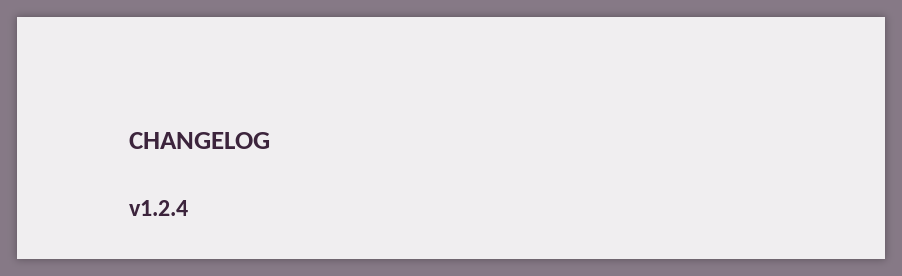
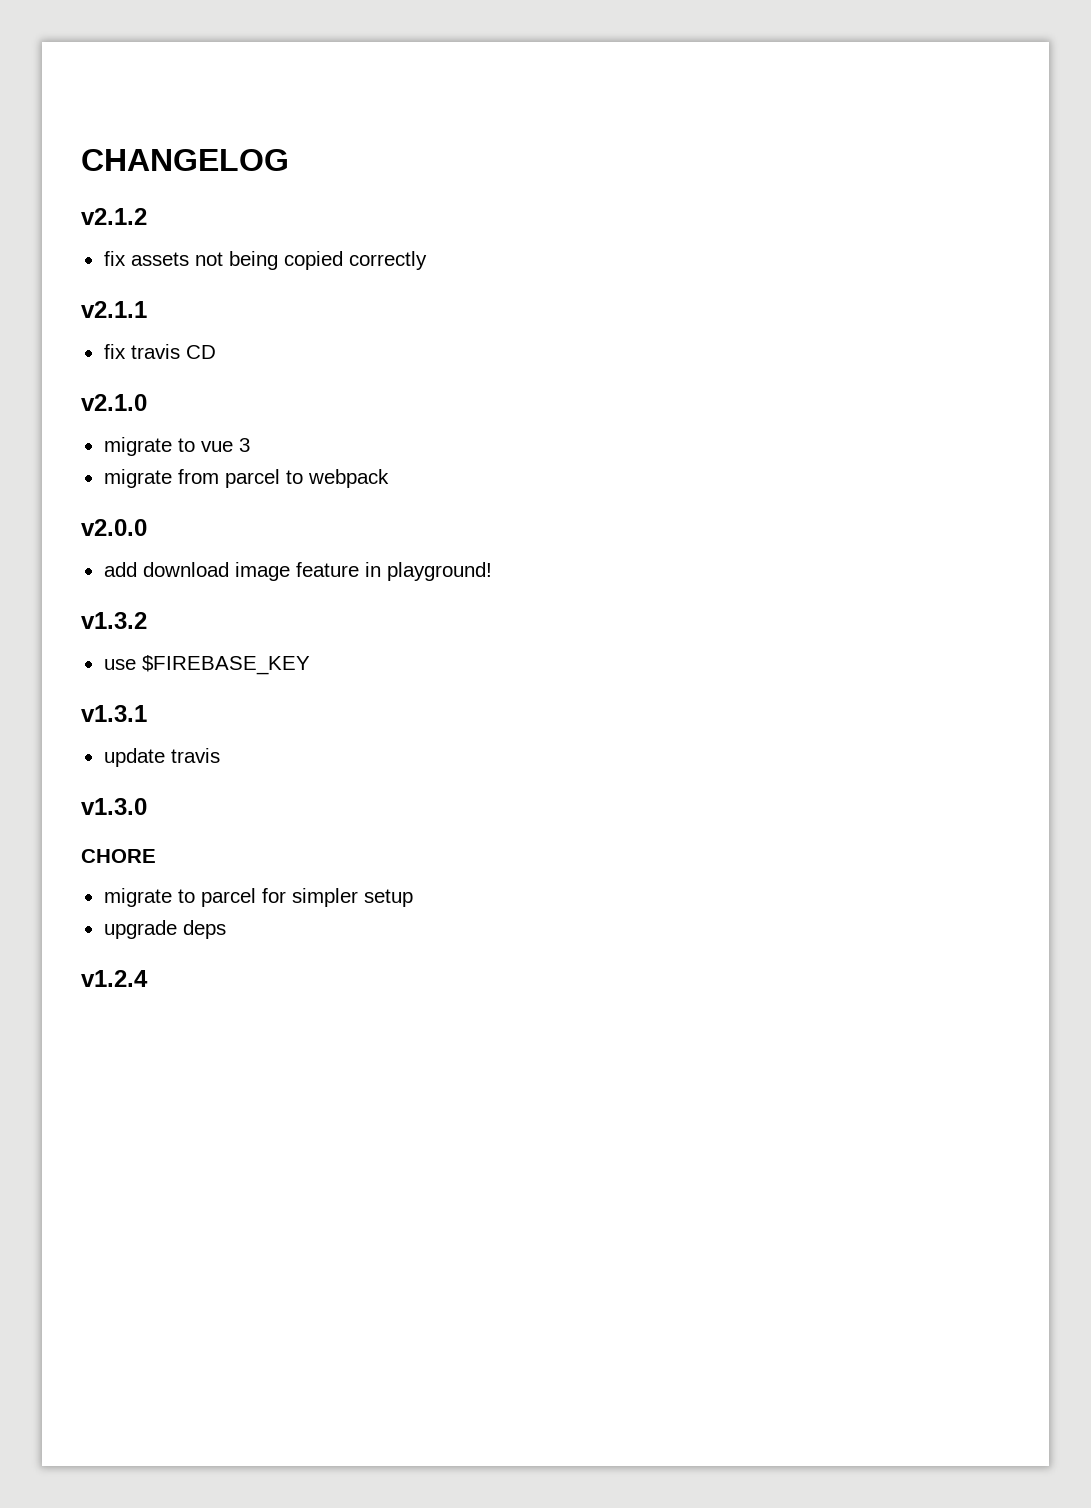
+ v2.1.2
+ fix assets not being copied correctly
+ v2.1.1
+ fix travis CD
+ v2.1.0
+ migrate to vue 3
+ migrate from parcel to webpack
+ v2.0.0
+ add download image feature in playground!
+ v1.3.2
+ use $FIREBASE_KEY
+ v1.3.1
+ update travis
+ v1.3.0
+ CHORE
+ migrate to parcel for simpler setup
+ upgrade deps

